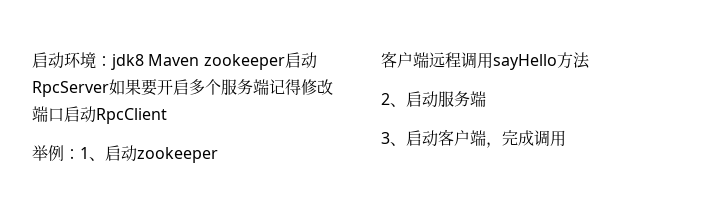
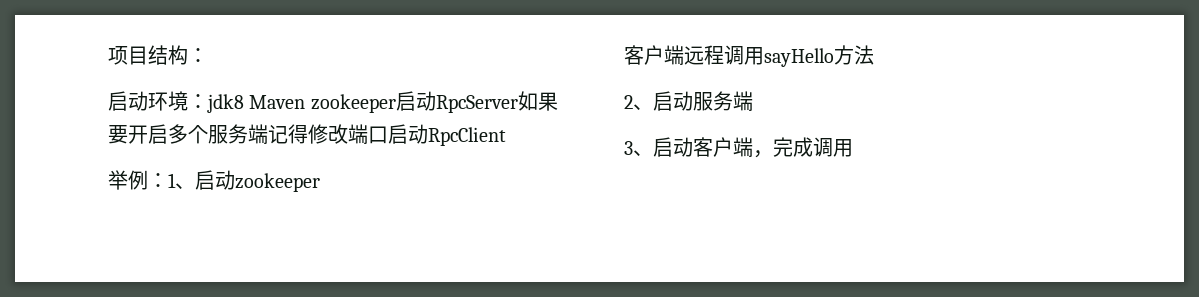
+ 项目结构：

